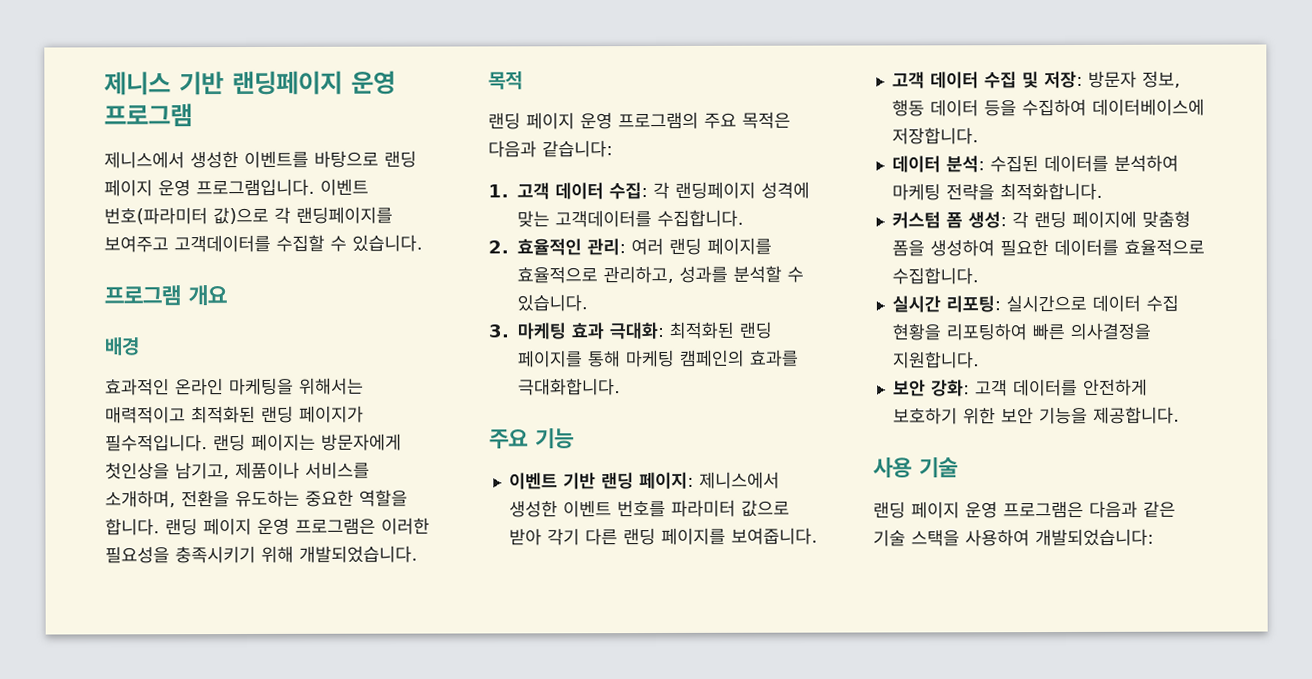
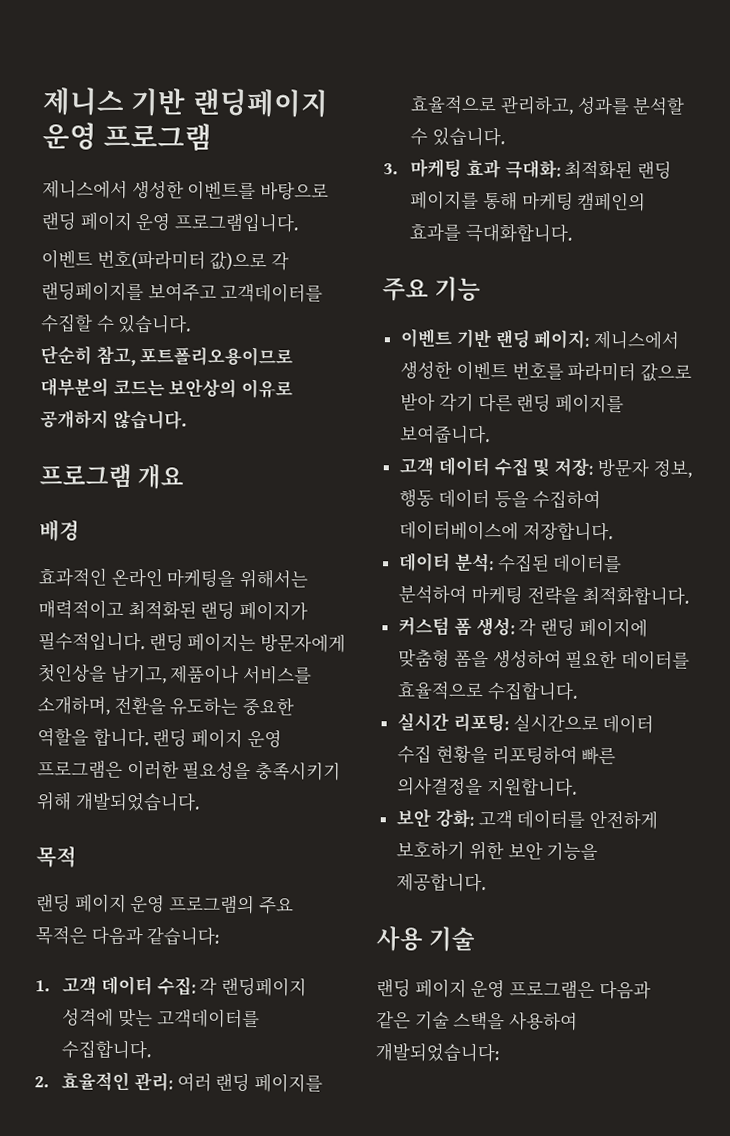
- 제니스에서 생성한 이벤트를 바탕으로 랜딩 페이지 운영 프로그램입니다. 이벤트 번호(파라미터 값)으로 각 랜딩페이지를 보여주고 고객데이터를 수집할 수 있습니다.
+ 제니스에서 생성한 이벤트를 바탕으로 랜딩 페이지 운영 프로그램입니다.
+ 이벤트 번호(파라미터 값)으로 각 랜딩페이지를 보여주고 고객데이터를 수집할 수 있습니다.
+ 단순히 참고, 포트폴리오용이므로 대부분의 코드는 보안상의 이유로 공개하지 않습니다.

